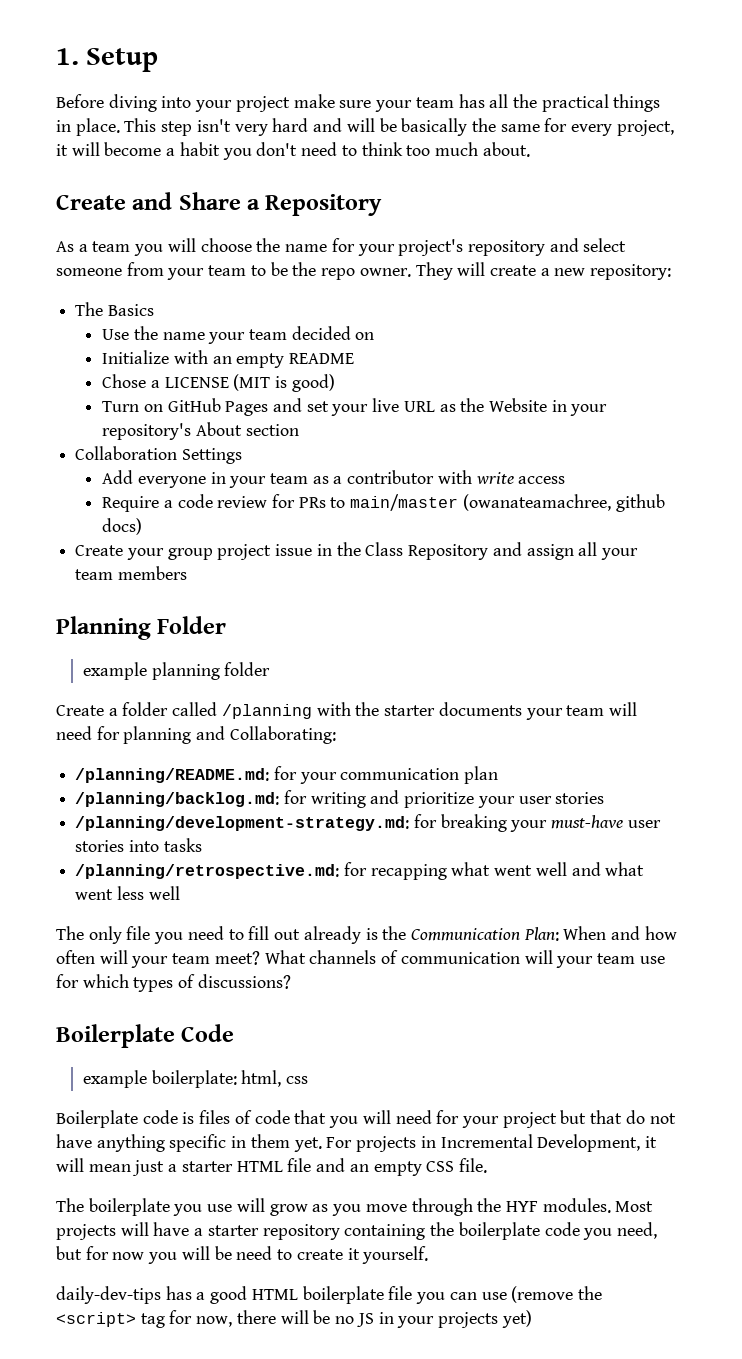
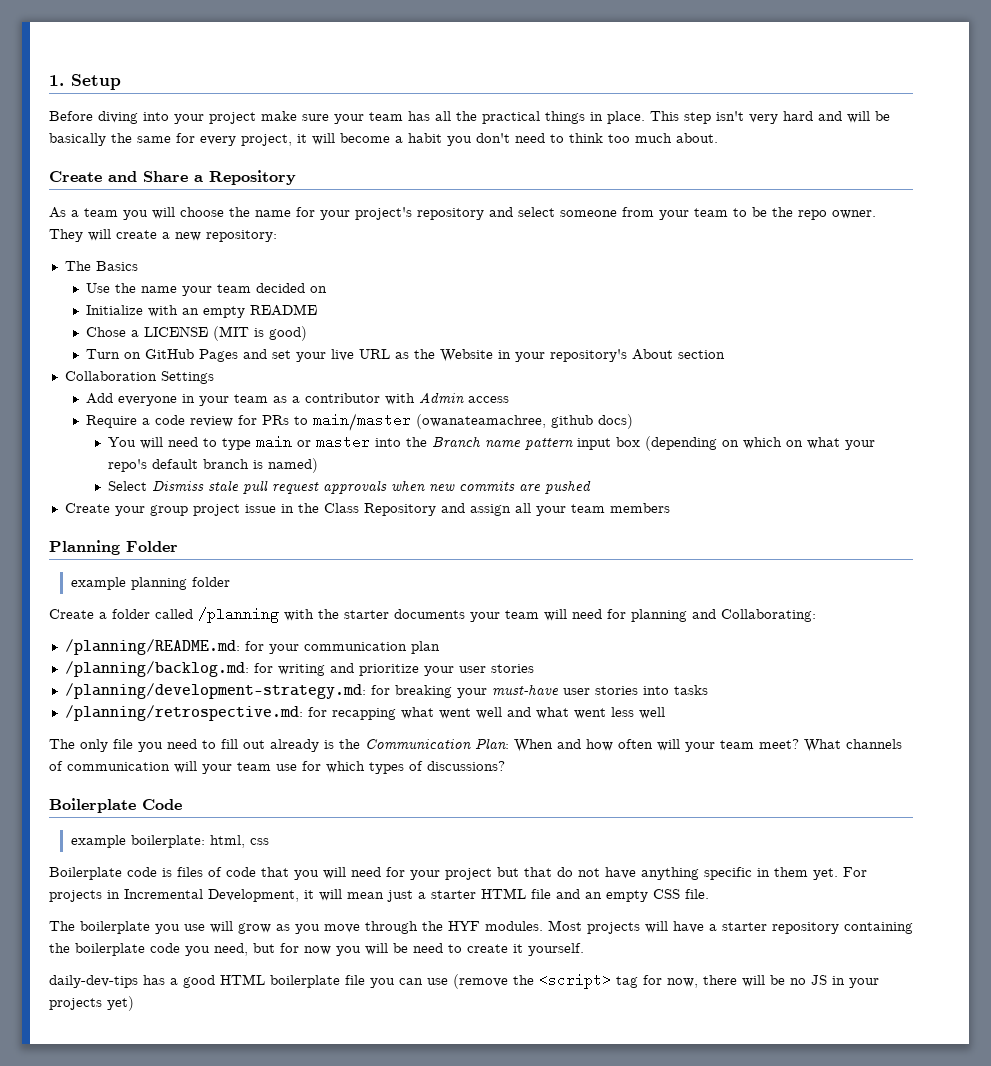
- Add everyone in your team as a contributor with write access
+ Add everyone in your team as a contributor with Admin access
+ You will need to type main or master into the Branch name pattern input box (depending on which on what your repo's default branch is named)
+ Select Dismiss stale pull request approvals when new commits are pushed

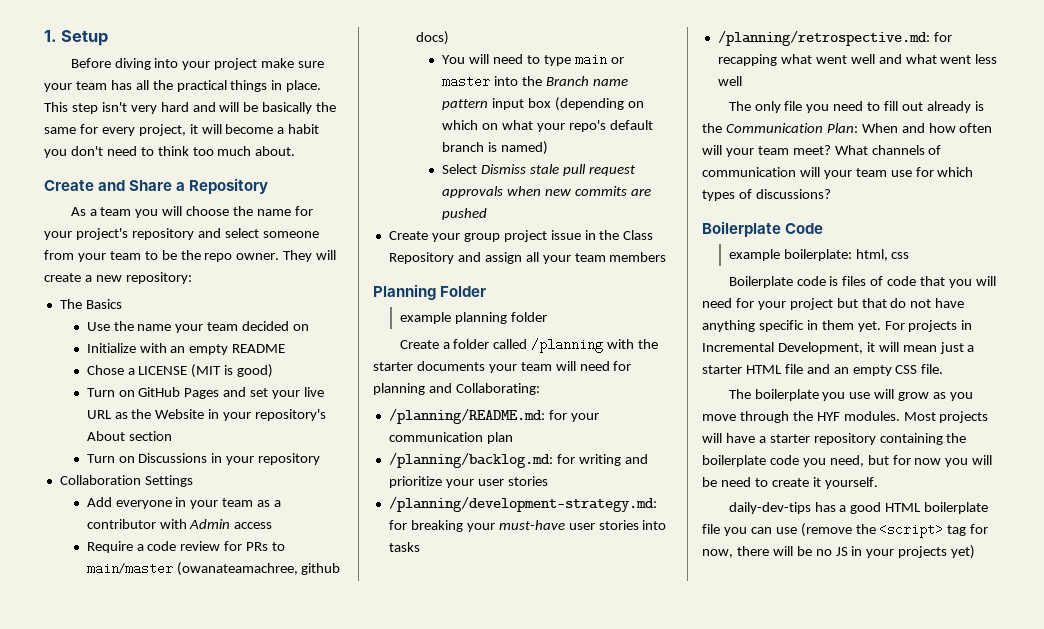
+ Turn on Discussions in your repository

